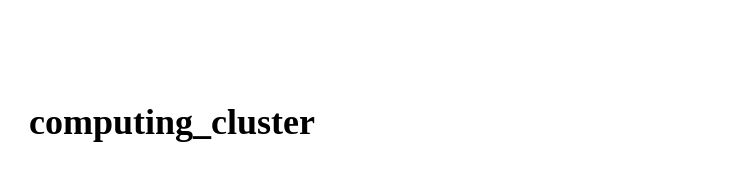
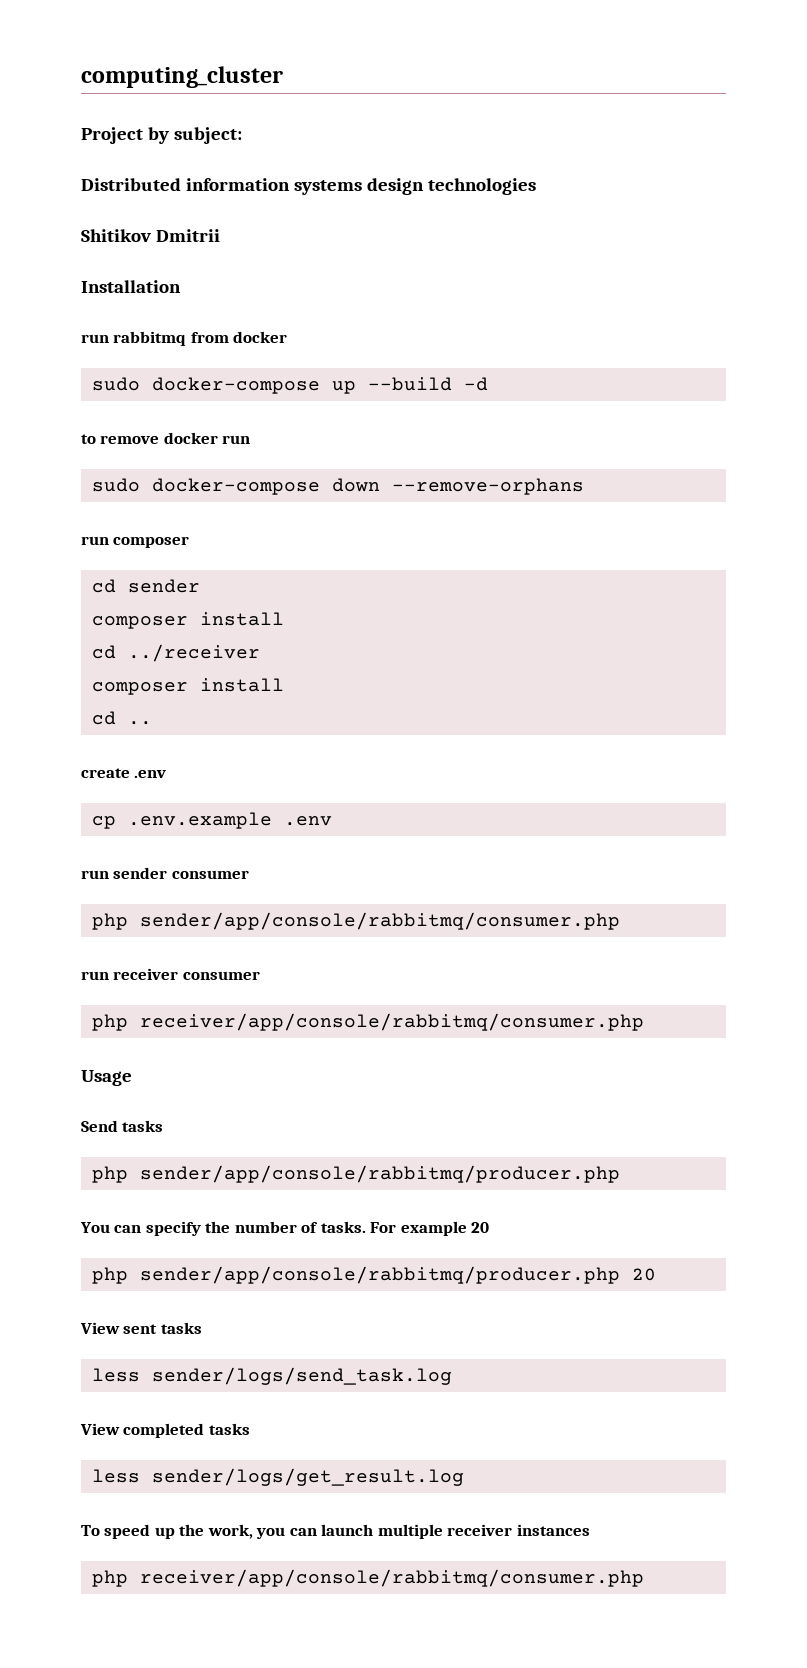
+ Project by subject:
+ Distributed information systems design technologies
+ Shitikov Dmitrii
+ Installation
+ run rabbitmq from docker
+ sudo docker-compose up --build -d
+ to remove docker run
+ sudo docker-compose down --remove-orphans
+ run composer
+ cd sender
+ composer install
+ cd ../receiver
+ composer install
+ cd ..
+ create .env
+ cp .env.example .env
+ run sender consumer
+ php sender/app/console/rabbitmq/consumer.php
+ run receiver consumer
+ php receiver/app/console/rabbitmq/consumer.php
+ Usage
+ Send tasks
+ php sender/app/console/rabbitmq/producer.php
+ You can specify the number of tasks. For example 20
+ php sender/app/console/rabbitmq/producer.php 20
+ View sent tasks
+ less sender/logs/send_task.log
+ View completed tasks
+ less sender/logs/get_result.log
+ To speed up the work, you can launch multiple receiver instances
+ php receiver/app/console/rabbitmq/consumer.php

